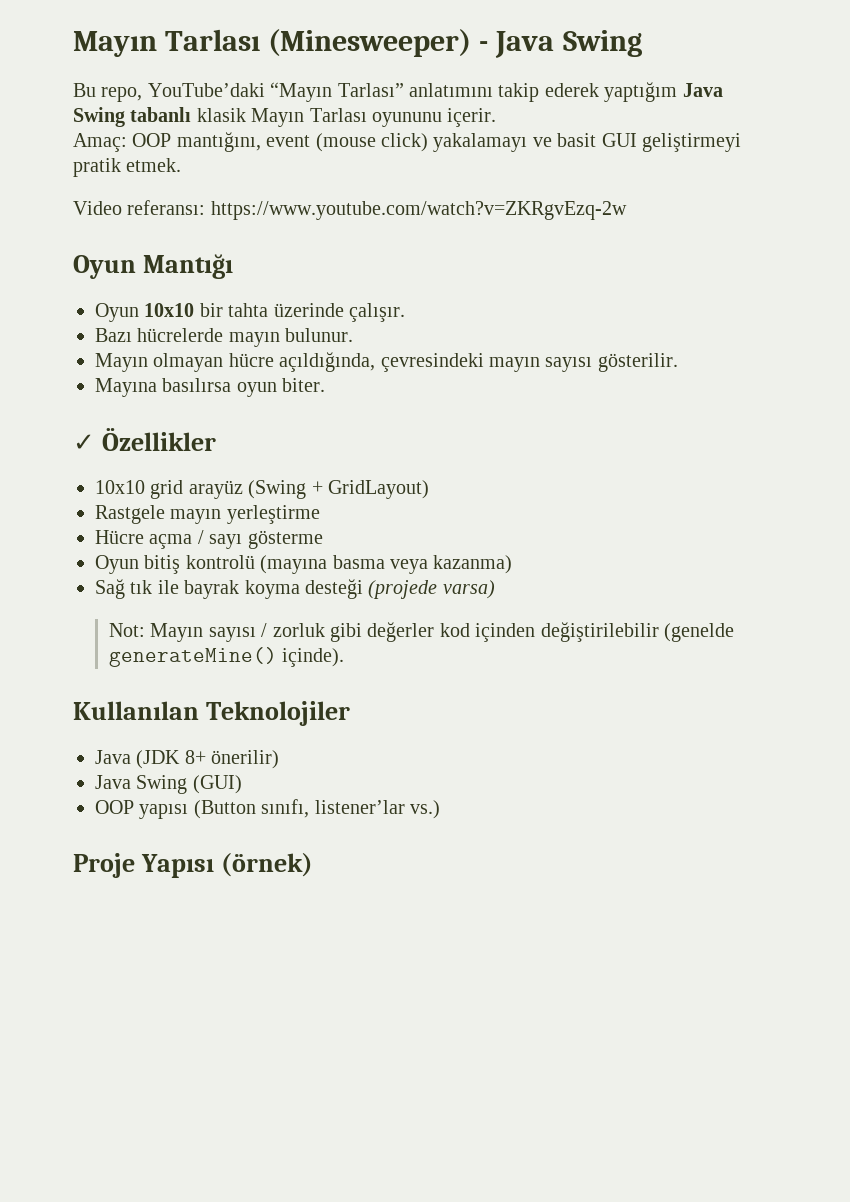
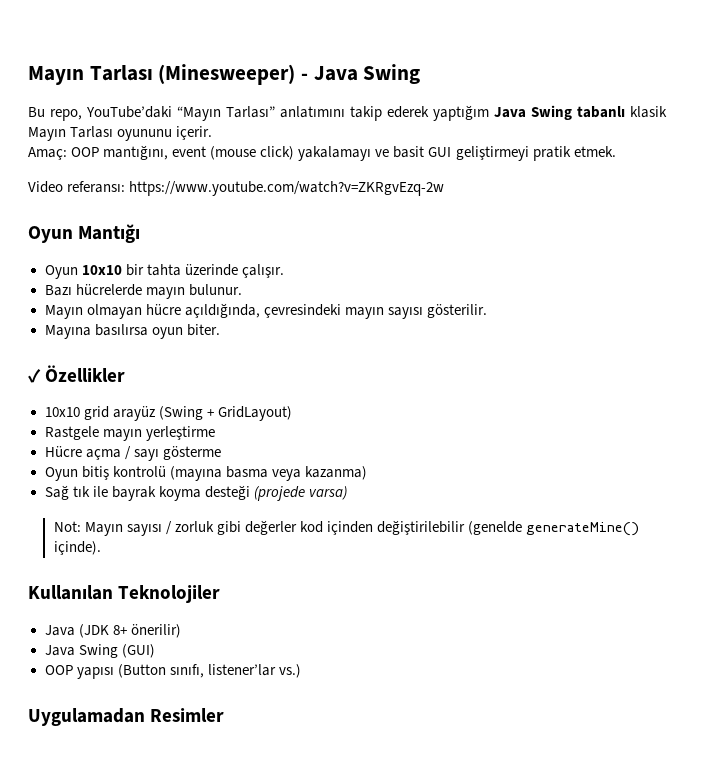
- Proje Yapısı (örnek)
+ Uygulamadan Resimler

